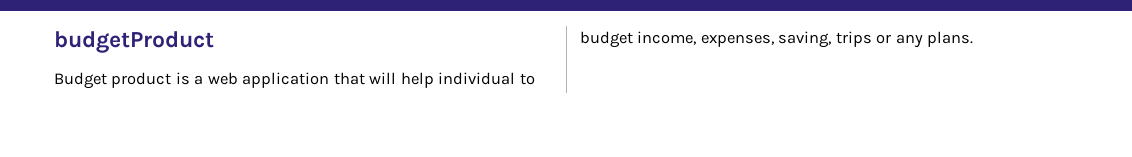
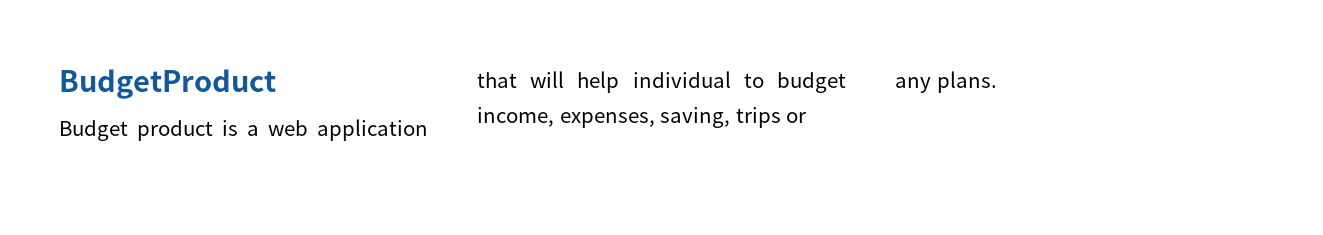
- budgetProduct
+ BudgetProduct

